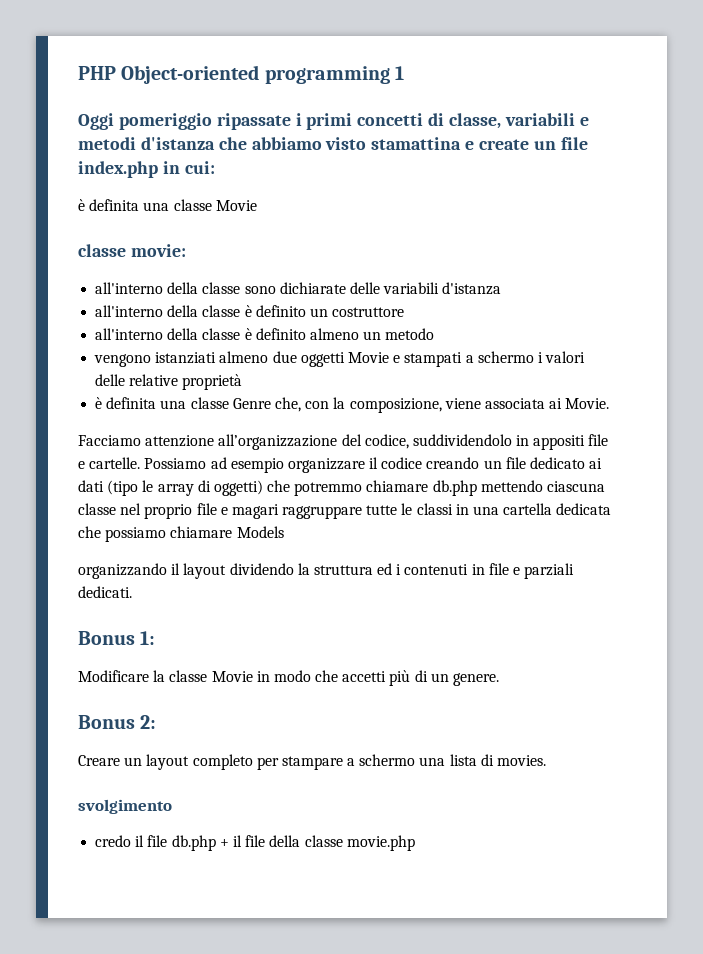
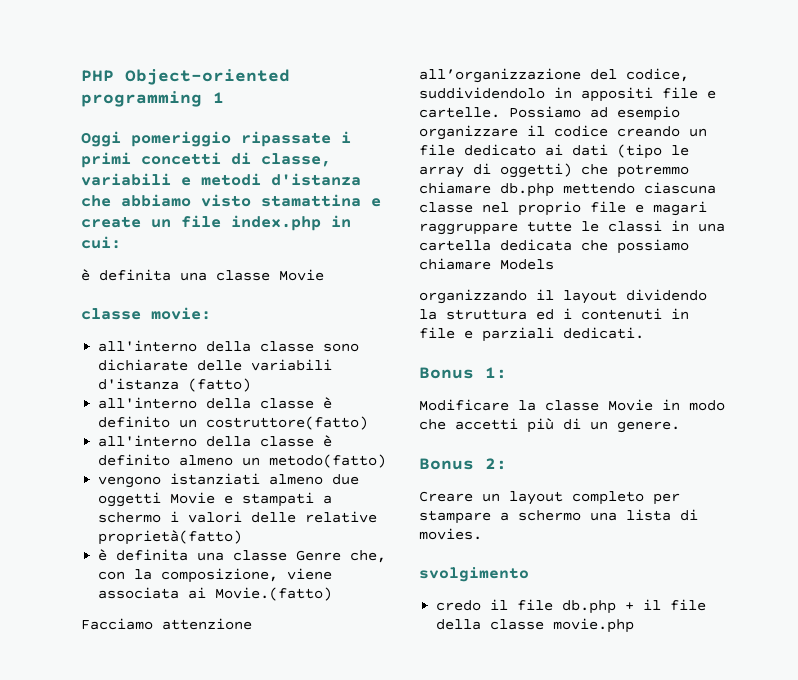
- all'interno della classe sono dichiarate delle variabili d'istanza
+ all'interno della classe sono dichiarate delle variabili d'istanza (fatto)
- all'interno della classe è definito un costruttore
+ all'interno della classe è definito un costruttore(fatto)
- all'interno della classe è definito almeno un metodo
+ all'interno della classe è definito almeno un metodo(fatto)
- vengono istanziati almeno due oggetti Movie e stampati a schermo i valori delle relative proprietà
+ vengono istanziati almeno due oggetti Movie e stampati a schermo i valori delle relative proprietà(fatto)
- è definita una classe Genre che, con la composizione, viene associata ai Movie.
+ è definita una classe Genre che, con la composizione, viene associata ai Movie.(fatto)

